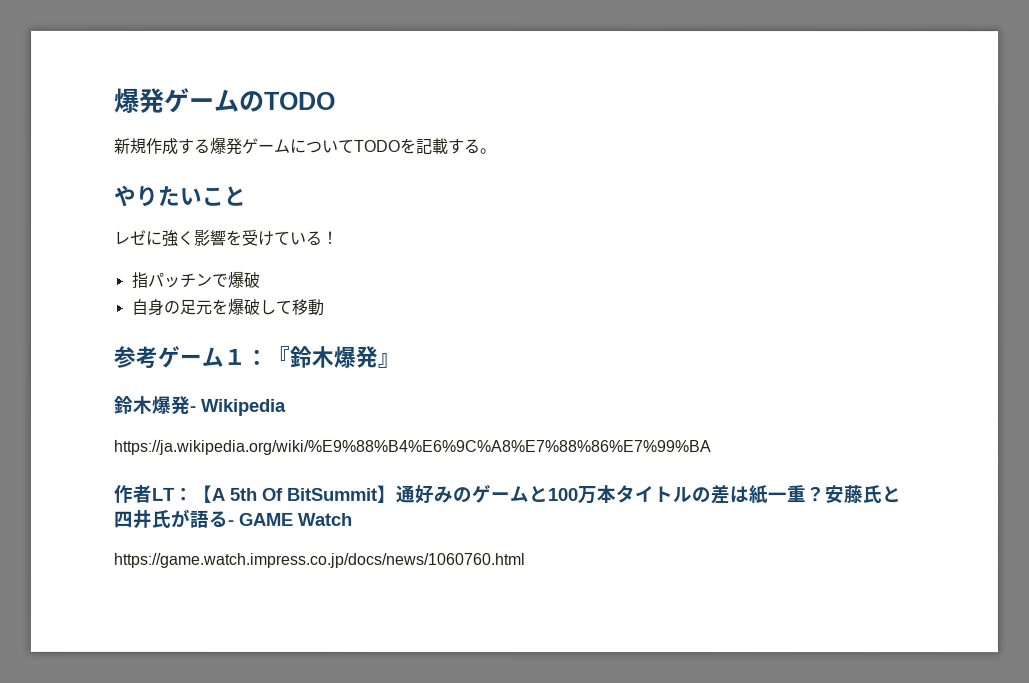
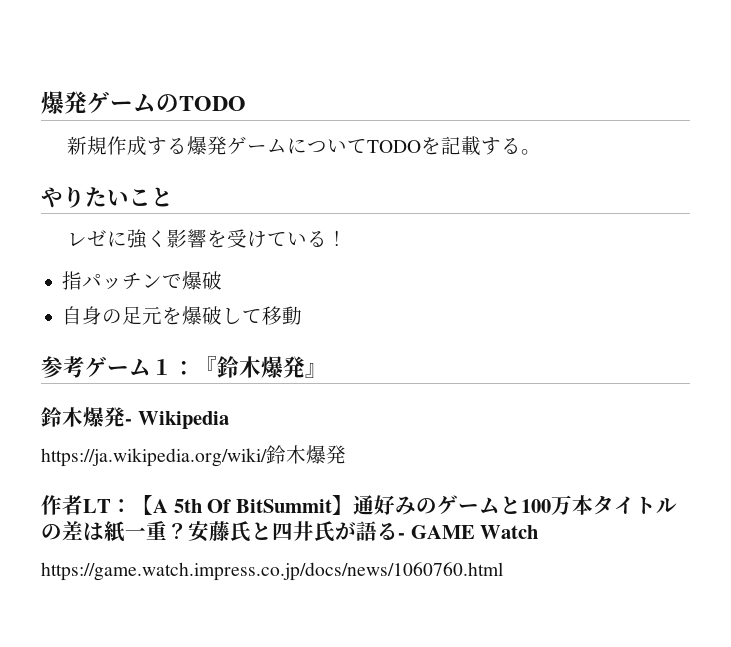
- https://ja.wikipedia.org/wiki/%E9%88%B4%E6%9C%A8%E7%88%86%E7%99%BA
+ https://ja.wikipedia.org/wiki/鈴木爆発

